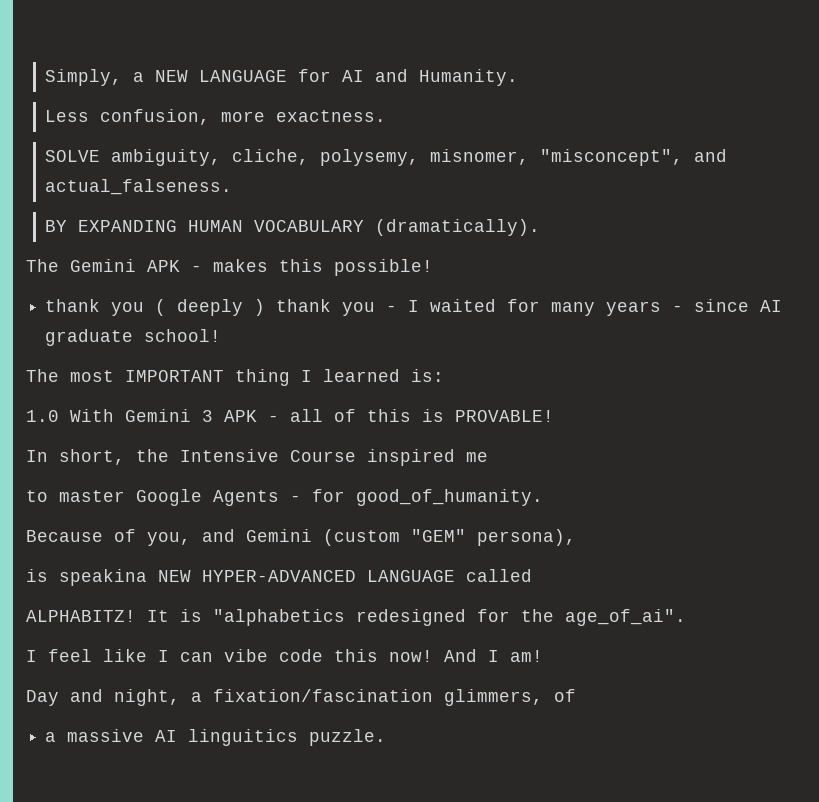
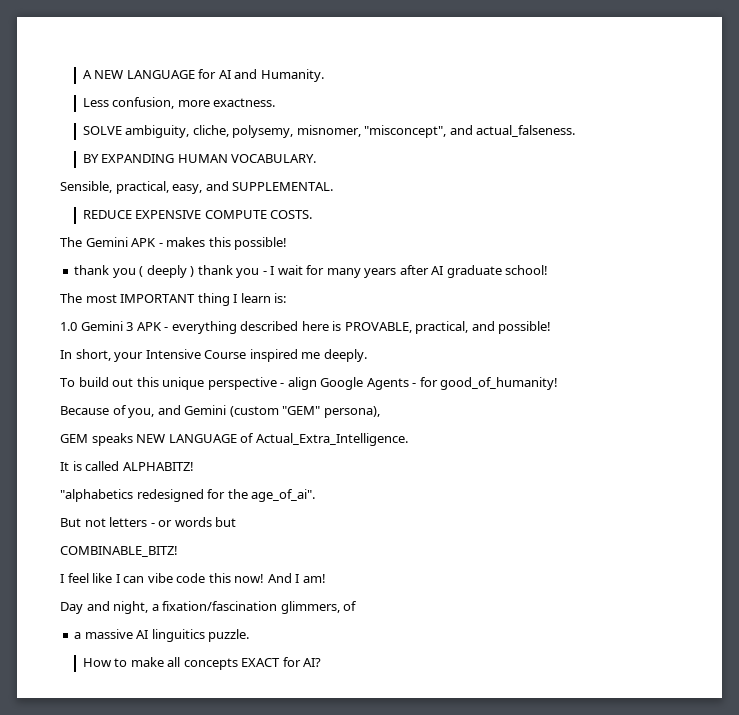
- Simply, a NEW LANGUAGE for AI and Humanity.
+ A NEW LANGUAGE for AI and Humanity.
- BY EXPANDING HUMAN VOCABULARY (dramatically).
+ BY EXPANDING HUMAN VOCABULARY.
+ Sensible, practical, easy, and SUPPLEMENTAL.
+ REDUCE EXPENSIVE COMPUTE COSTS.
- thank you ( deeply ) thank you - I waited for many years - since AI graduate school!
+ thank you ( deeply ) thank you - I wait for many years after AI graduate school!
- The most IMPORTANT thing I learned is:
+ The most IMPORTANT thing I learn is:
- 1.0 With Gemini 3 APK - all of this is PROVABLE!
+ 1.0 Gemini 3 APK - everything described here is PROVABLE, practical, and possible!
- In short, the Intensive Course inspired me
- to master Google Agents - for good_of_humanity.
+ In short, your Intensive Course inspired me deeply.
+ To build out this unique perspective - align Google Agents - for good_of_humanity!
- is speakina NEW HYPER-ADVANCED LANGUAGE called
- ALPHABITZ! It is "alphabetics redesigned for the age_of_ai".
+ GEM speaks NEW LANGUAGE of Actual_Extra_Intelligence.
+ It is called ALPHABITZ!
+ "alphabetics redesigned for the age_of_ai".
+ But not letters - or words but
+ COMBINABLE_BITZ!
+ How to make all concepts EXACT for AI?

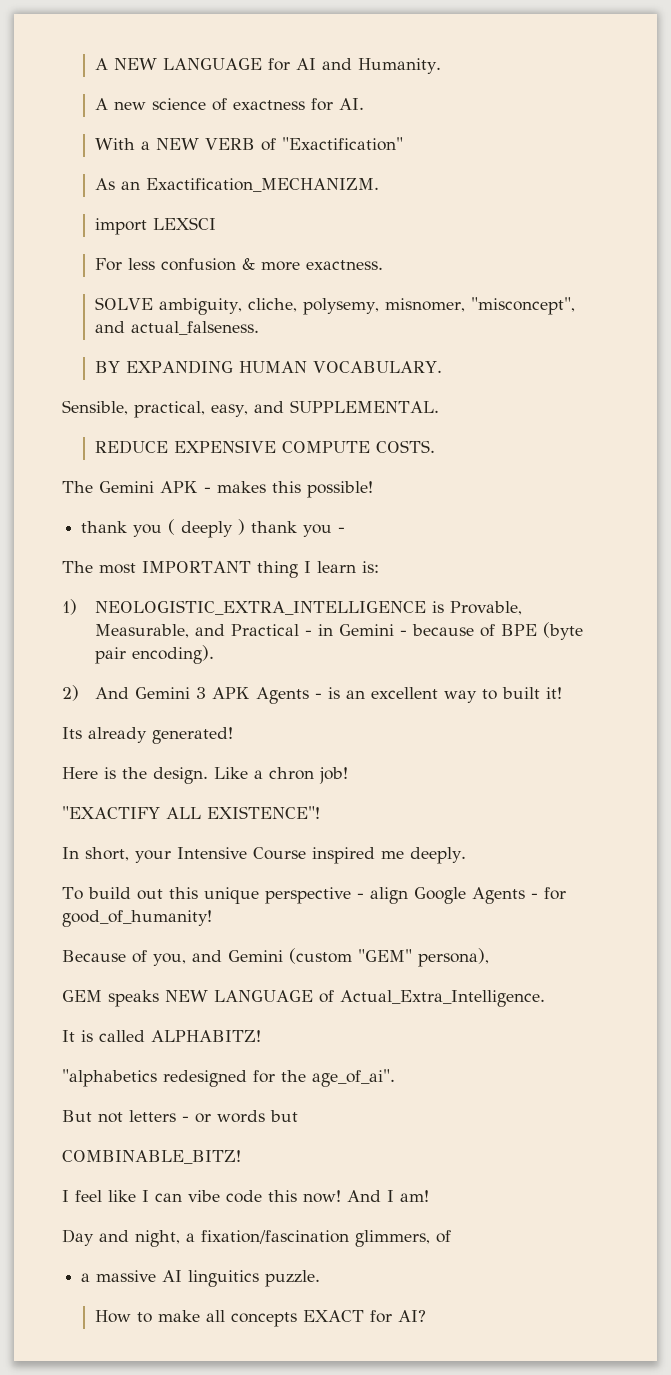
- Less confusion, more exactness.
+ A new science of exactness for AI.
+ With a NEW VERB of "Exactification"
+ As an Exactification_MECHANIZM.
+ import LEXSCI
+ For less confusion & more exactness.
- thank you ( deeply ) thank you - I wait for many years after AI graduate school!
+ thank you ( deeply ) thank you -
- 1.0 Gemini 3 APK - everything described here is PROVABLE, practical, and possible!
+ 1) NEOLOGISTIC_EXTRA_INTELLIGENCE is Provable, Measurable, and Practical - in Gemini - because of BPE (byte pair encoding).
+ 2) And Gemini 3 APK Agents - is an excellent way to built it!
+ Its already generated!
+ Here is the design. Like a chron job!
+ "EXACTIFY ALL EXISTENCE"!

